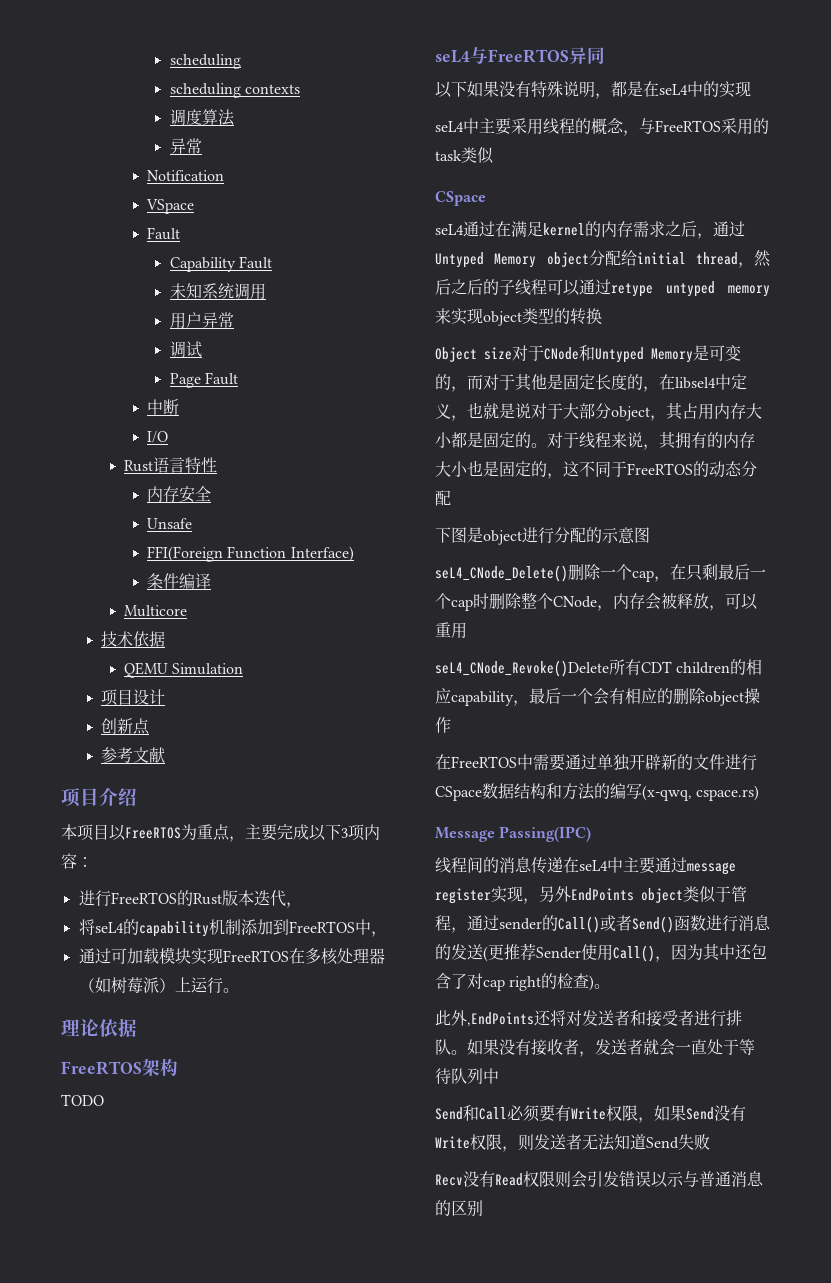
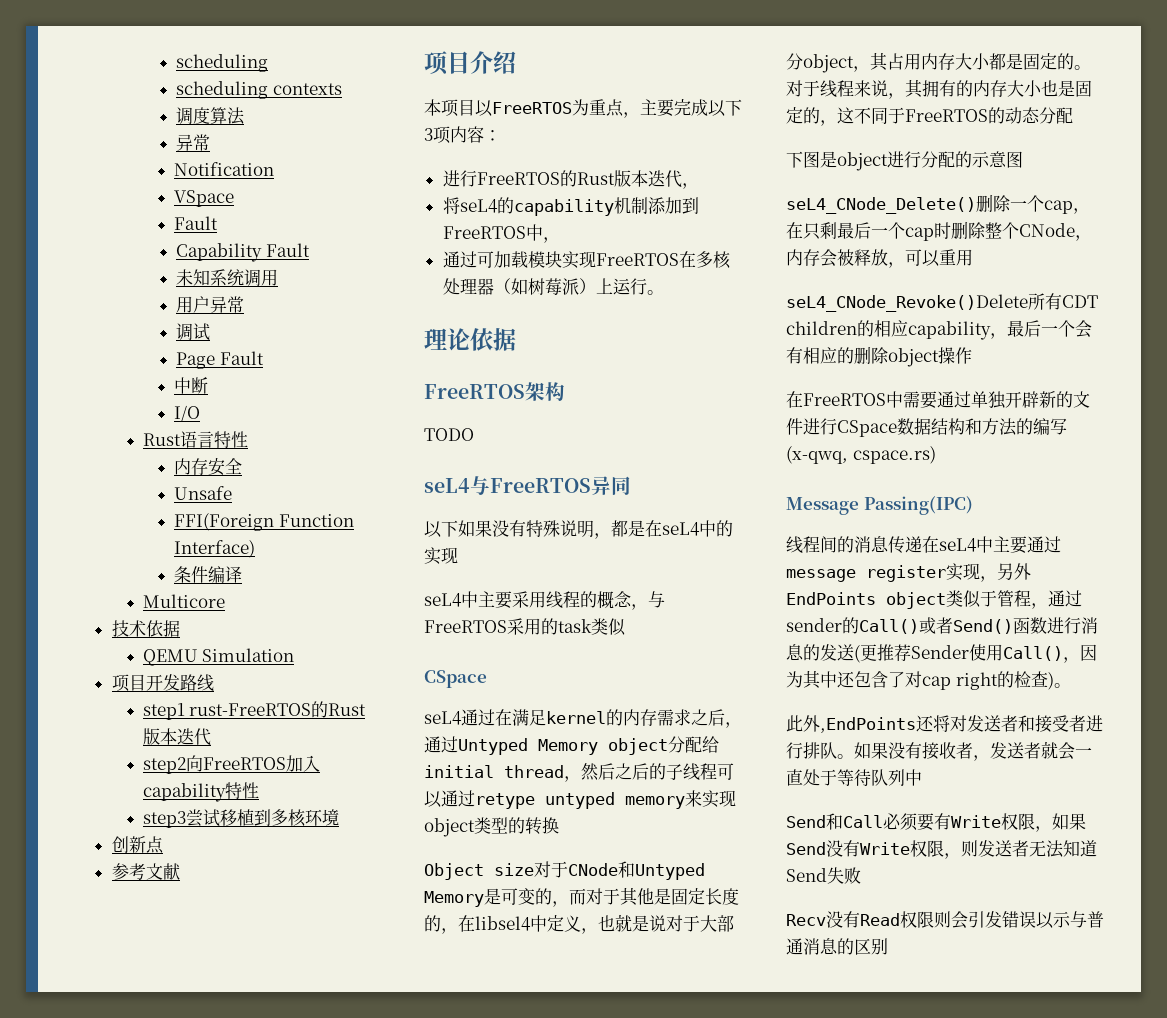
- 项目设计
+ 项目开发路线
+ step1 rust-FreeRTOS的Rust版本迭代
+ step2向FreeRTOS加入capability特性
+ step3尝试移植到多核环境

